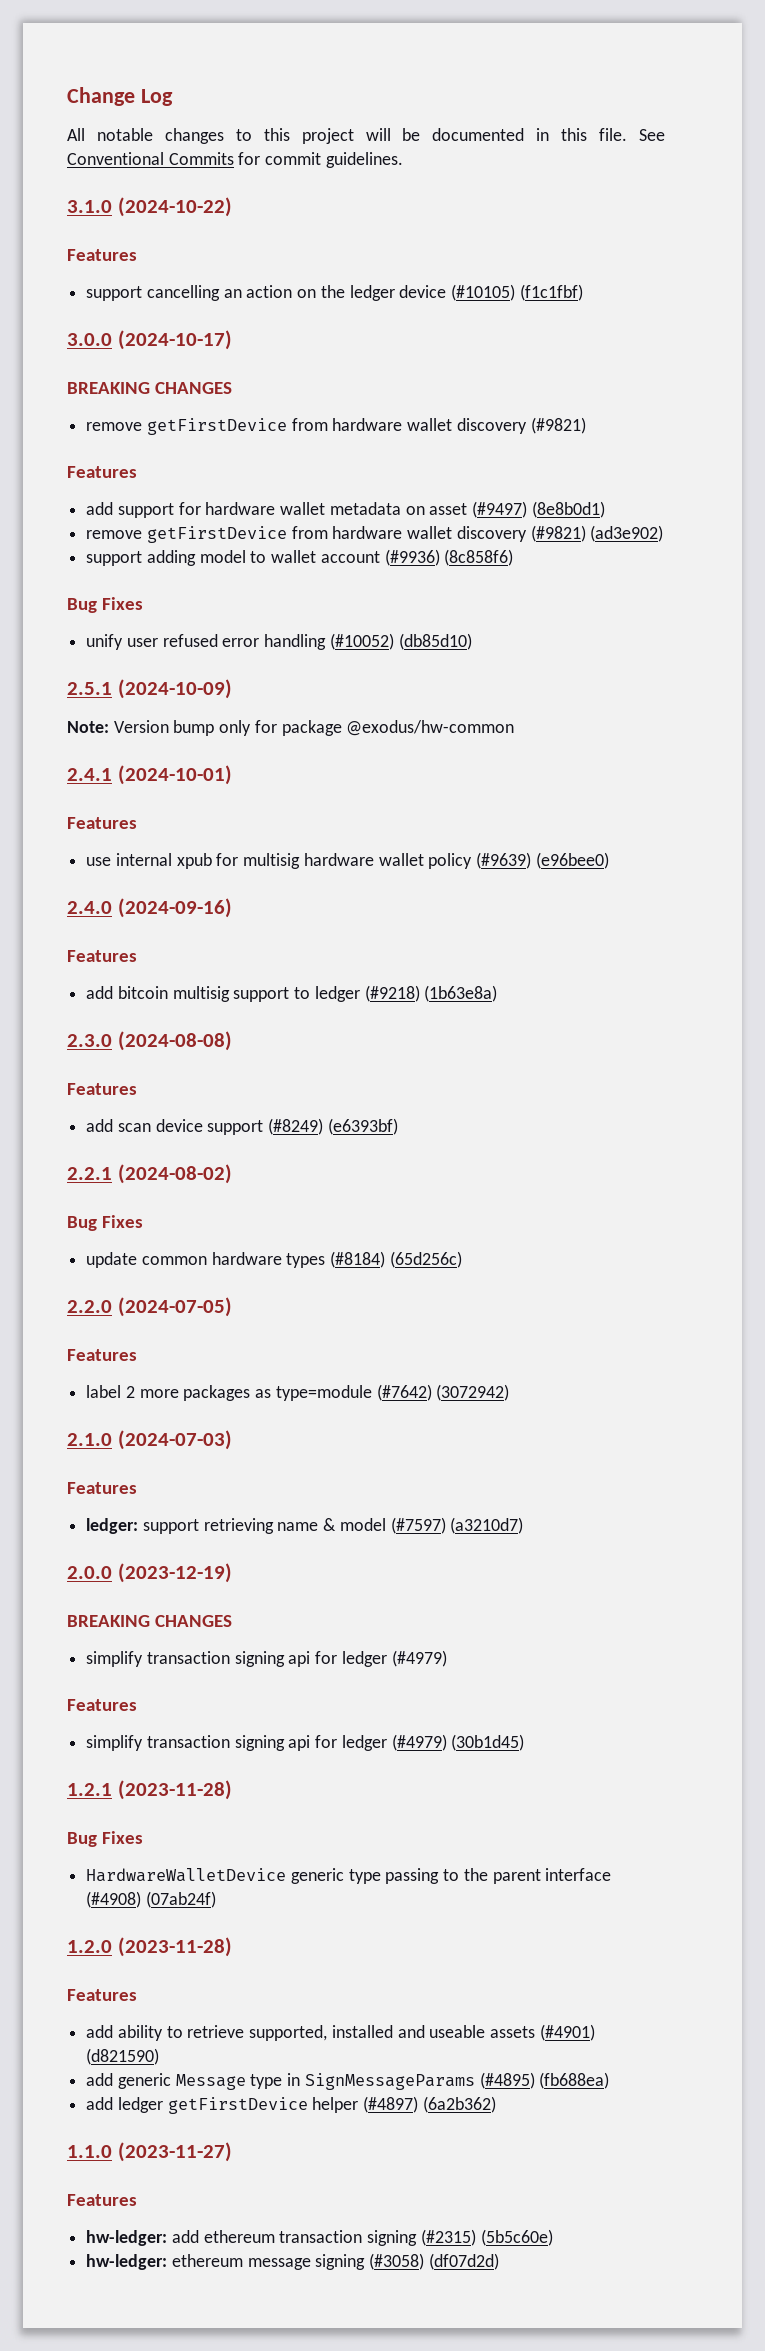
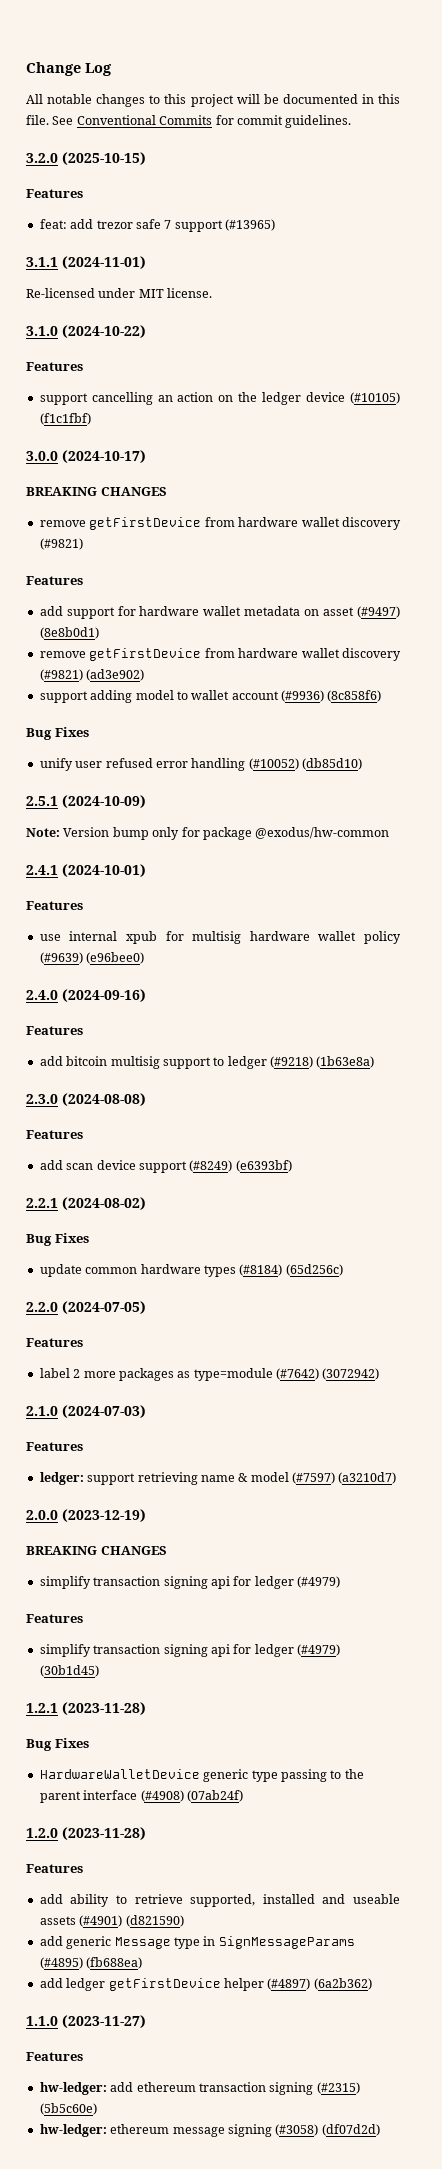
+ 3.2.0 (2025-10-15)
+ Features
+ feat: add trezor safe 7 support (#13965)
+ 3.1.1 (2024-11-01)
+ Re-licensed under MIT license.

